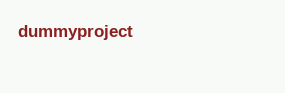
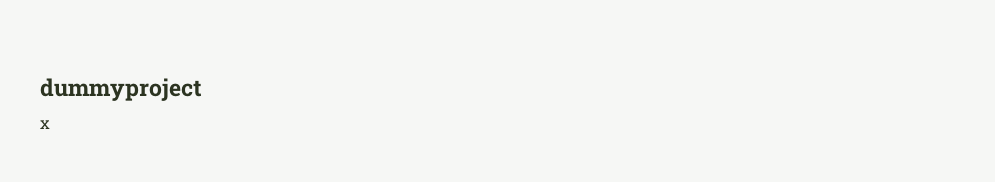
+ x

